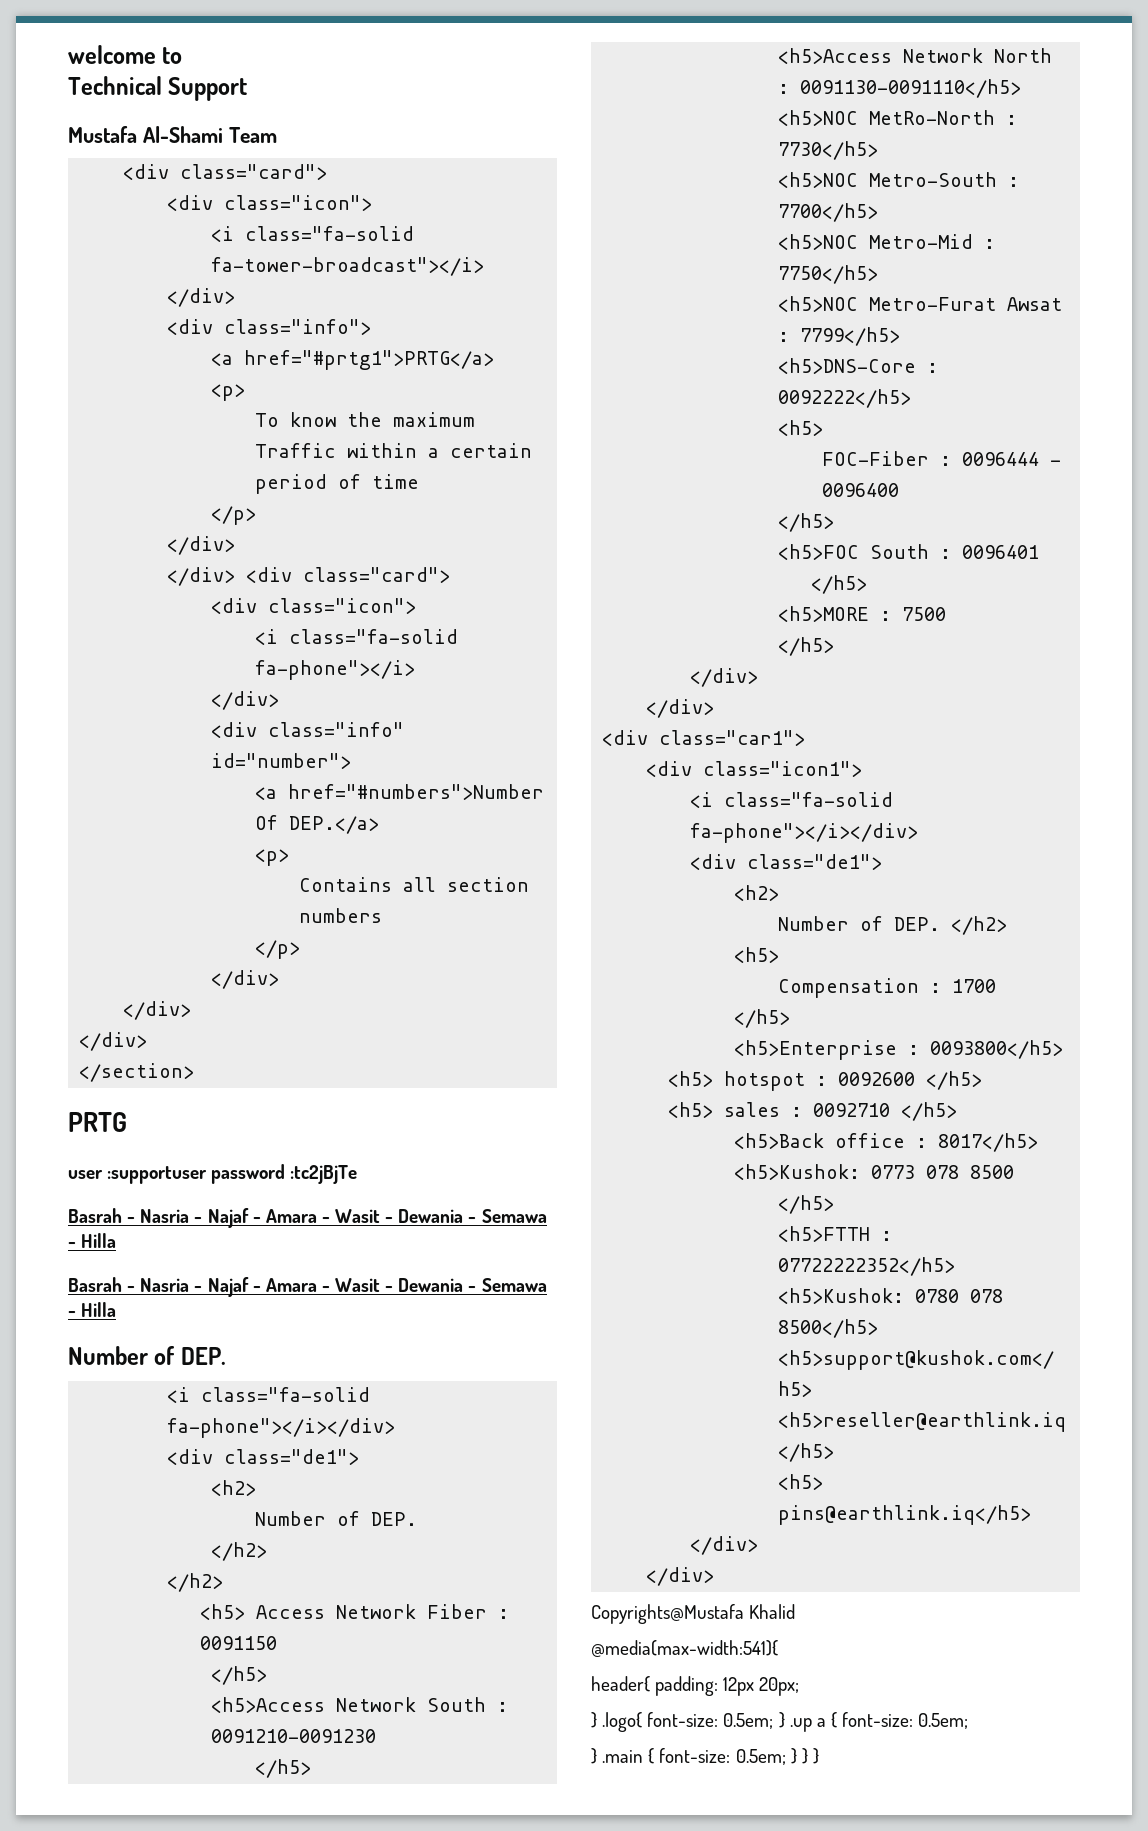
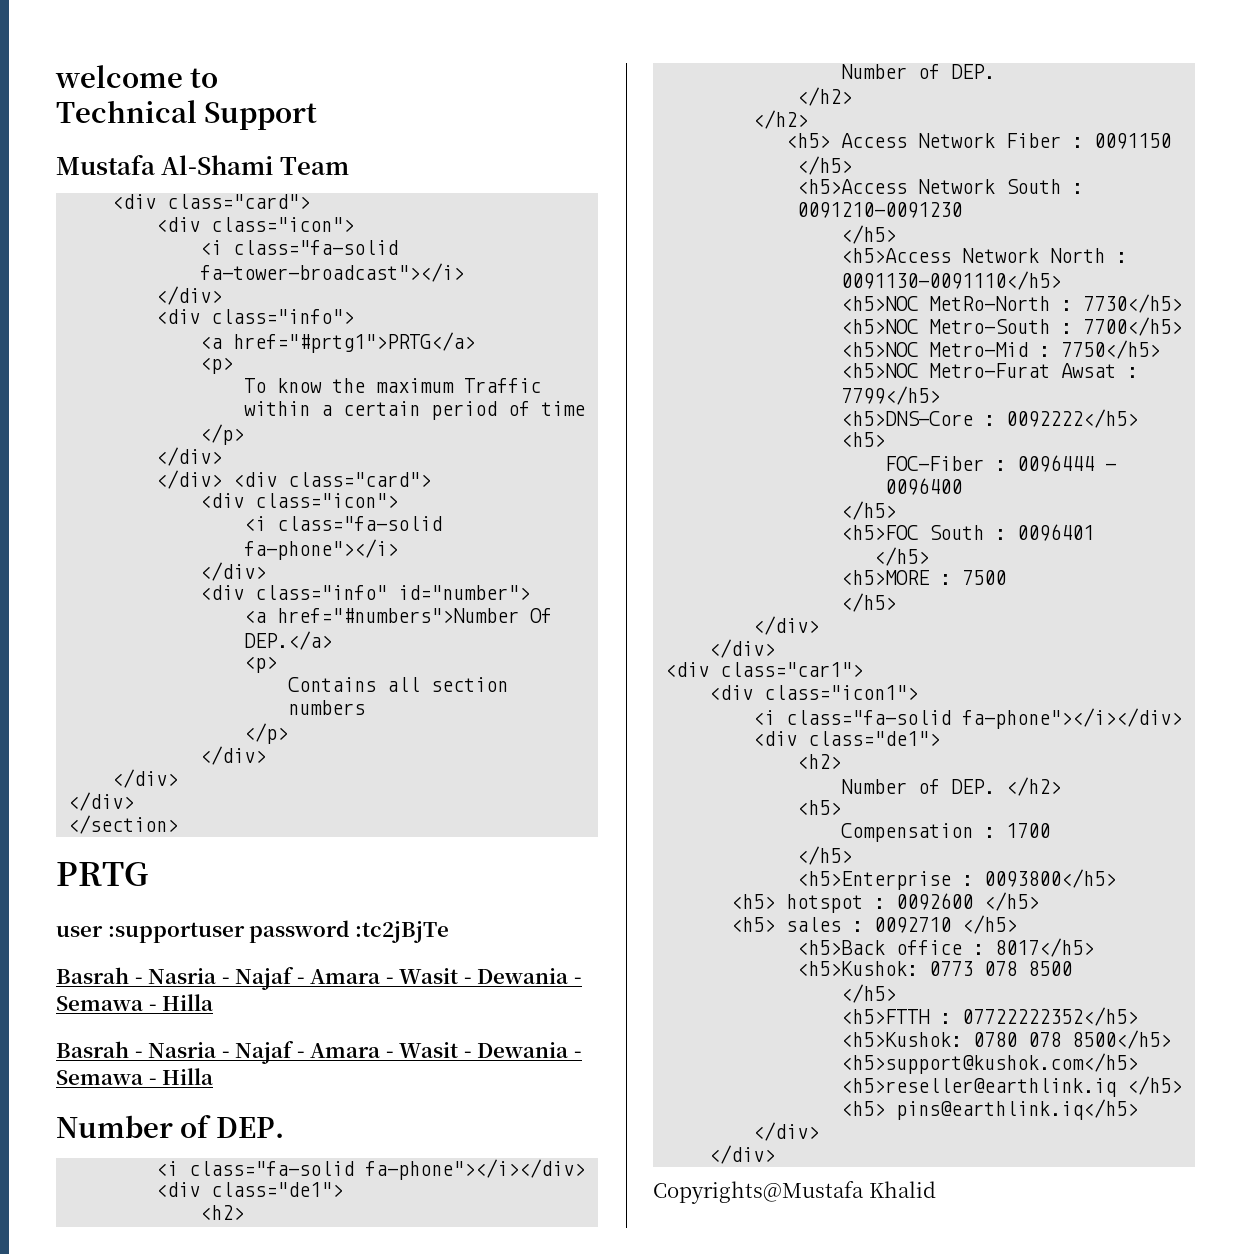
- @media(max-width:541){
- header{ padding: 12px 20px;
- } .logo{ font-size: 0.5em; } .up a { font-size: 0.5em;
- } .main { font-size: 0.5em; } } }

